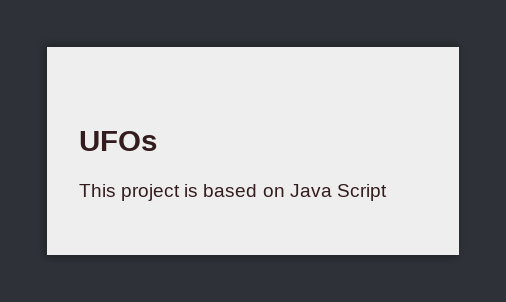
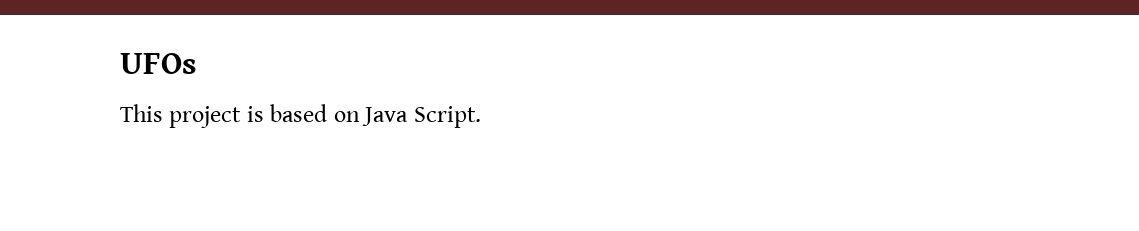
- This project is based on Java Script
+ This project is based on Java Script.

